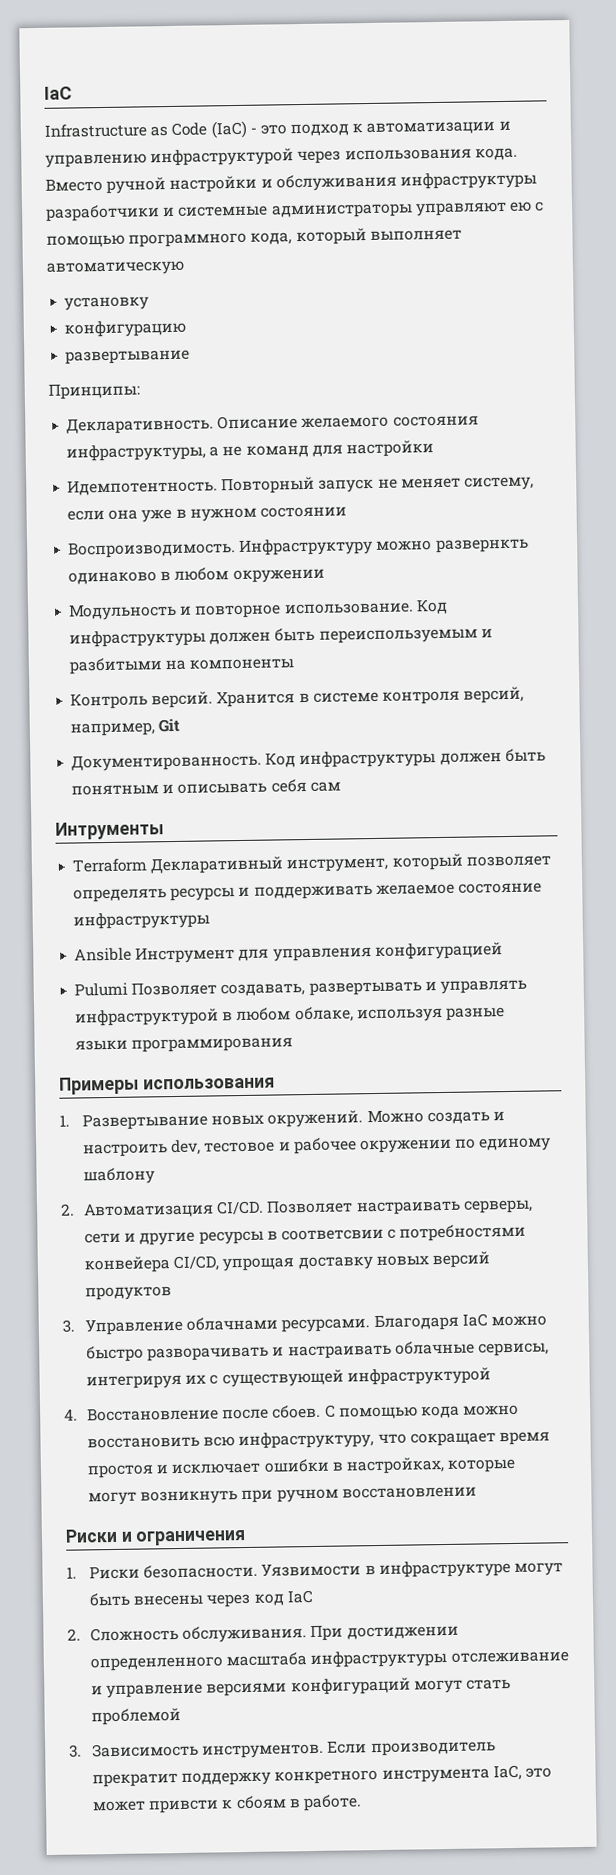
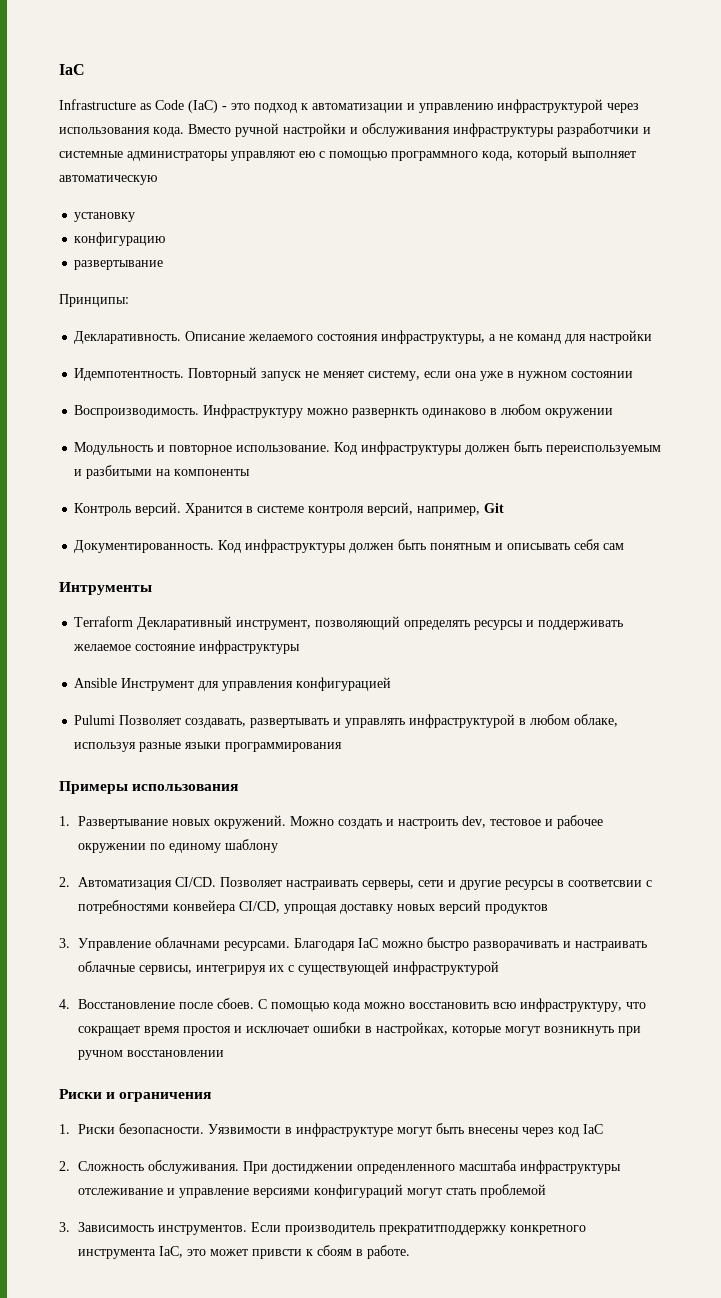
- Terraform Декларативный инструмент, который позволяет определять ресурсы и поддерживать желаемое состояние инфраструктуры
+ Terraform Декларативный инструмент, позволяющий определять ресурсы и поддерживать желаемое состояние инфраструктуры
- Если производитель прекратит поддержку конкретного инструмента IaC, это может привсти к сбоям в работе.
+ Если производитель прекратитподдержку конкретного инструмента IaC, это может привсти к сбоям в работе.

